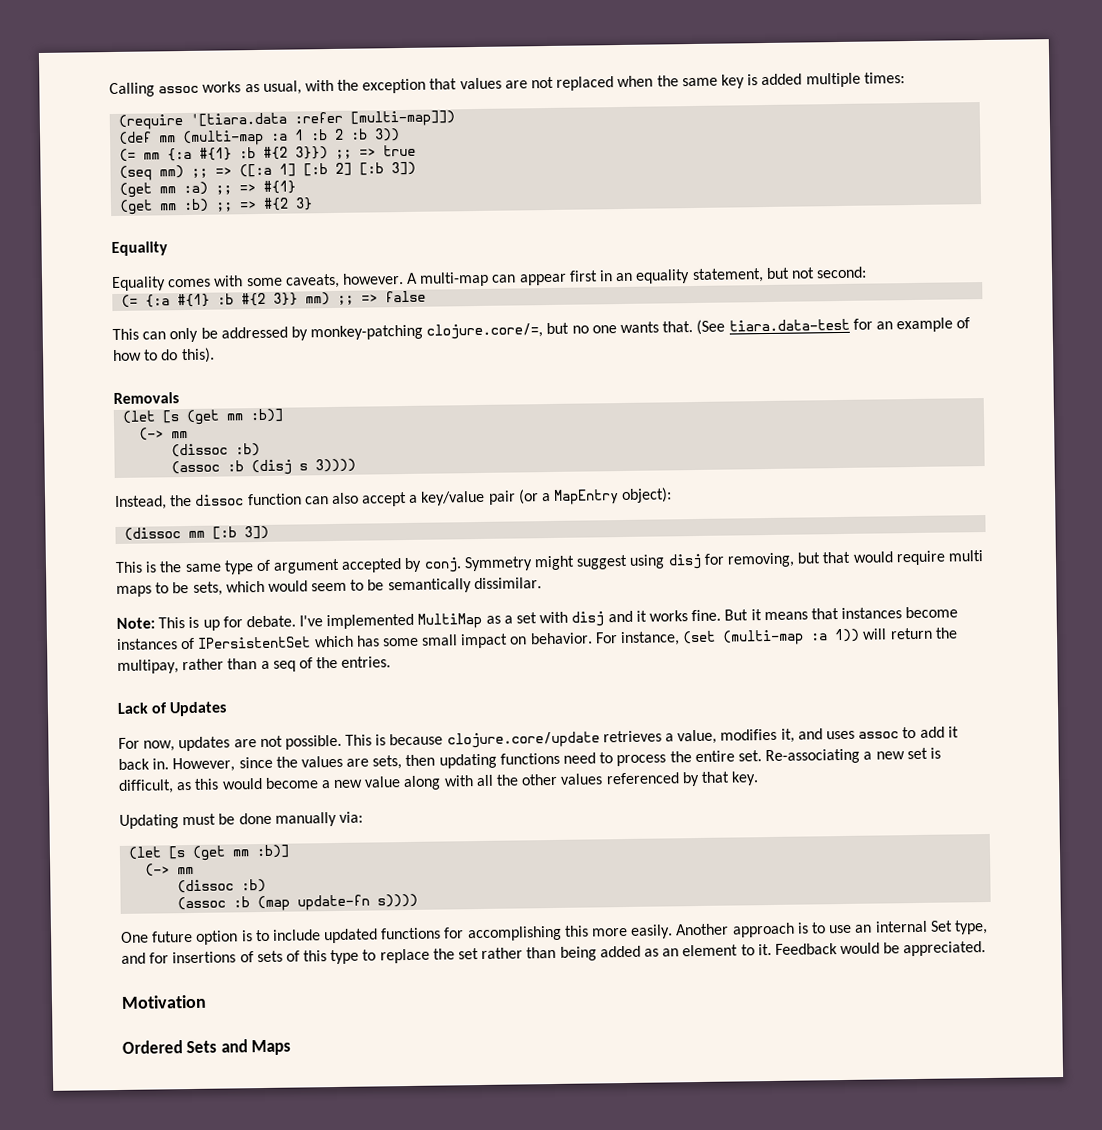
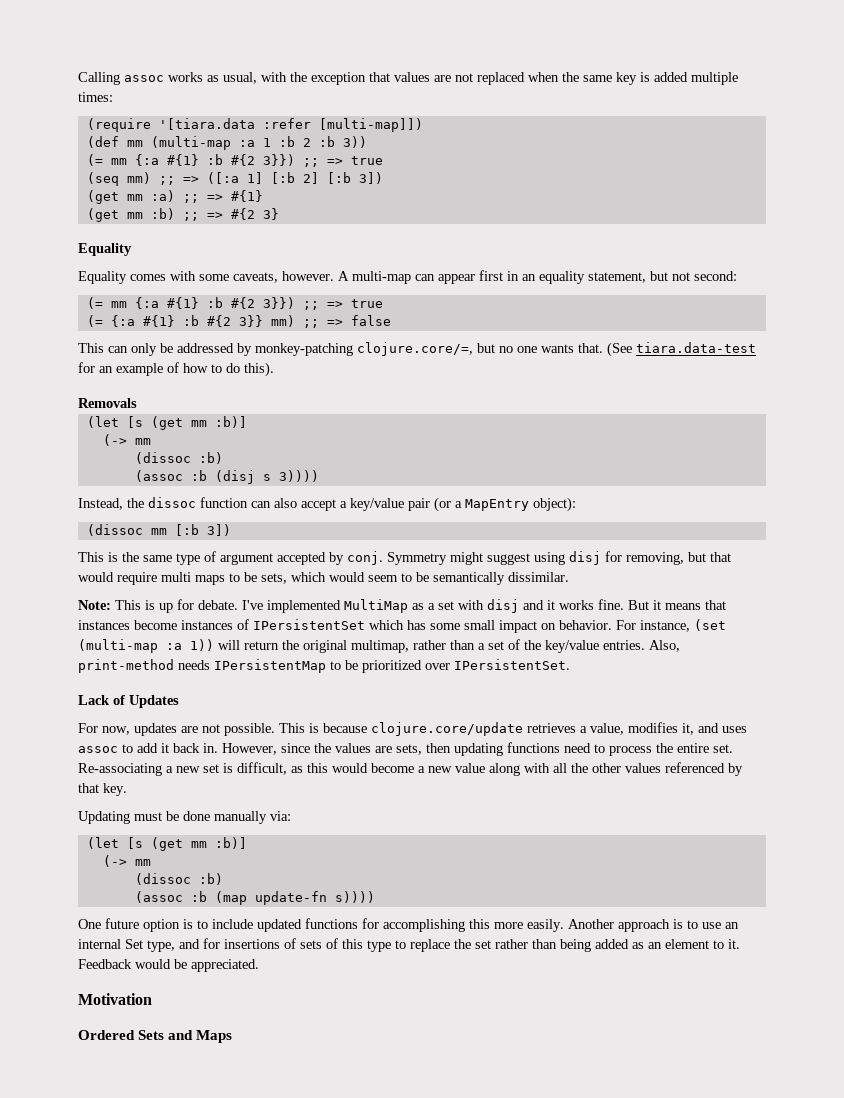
  A multi-map can appear first in an equality statement, but not second:
+ (= mm {:a #{1} :b #{2 3}}) ;; => true
- For instance, (set (multi-map :a 1)) will return the multipay, rather than a seq of the entries.
+ For instance, (set (multi-map :a 1)) will return the original multimap, rather than a set of the key/value entries. Also, print-method needs IPersistentMap to be prioritized over IPersistentSet.

